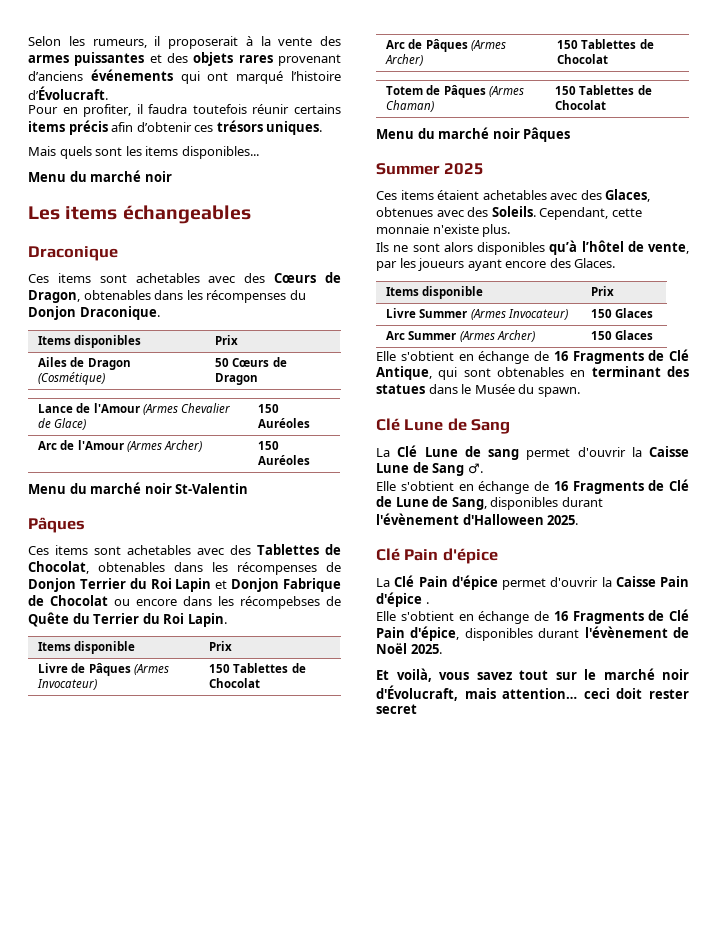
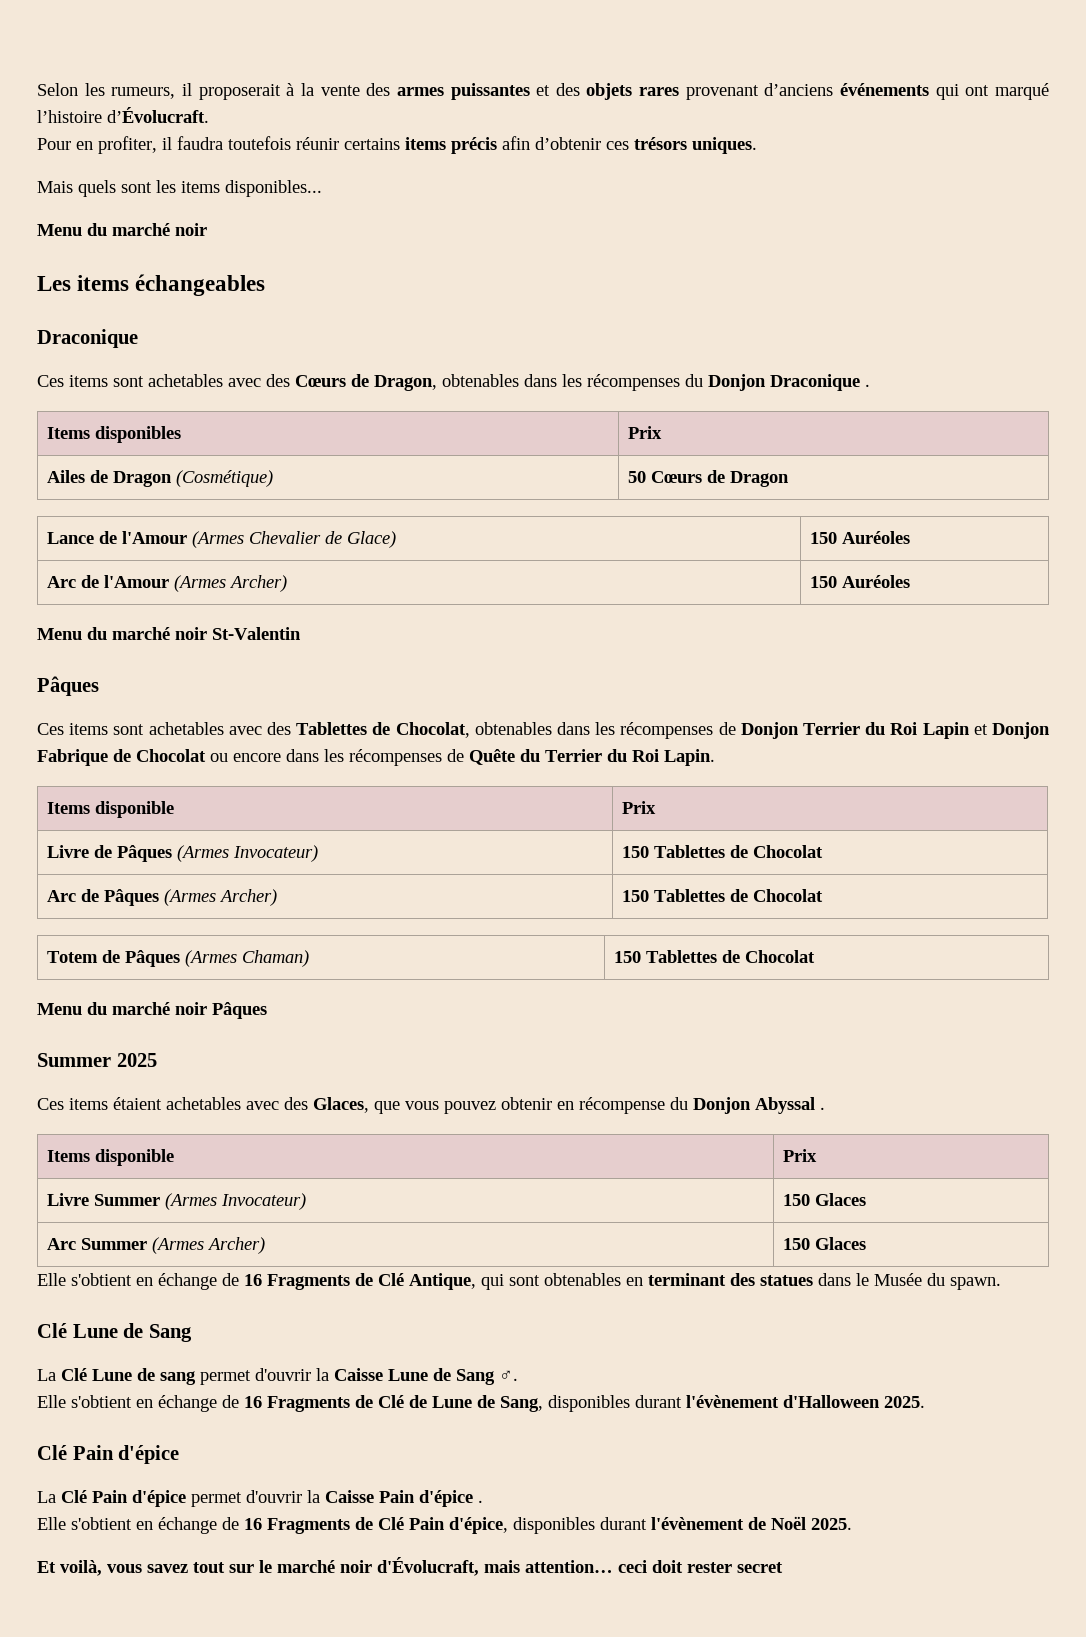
- Ces items sont achetables avec des Cœurs de Dragon, obtenables dans les récompenses du Donjon Draconique.
+ Ces items sont achetables avec des Cœurs de Dragon, obtenables dans les récompenses du Donjon Draconique .
- Ces items sont achetables avec des Tablettes de Chocolat, obtenables dans les récompenses de Donjon Terrier du Roi Lapin et Donjon Fabrique de Chocolat ou encore dans les récompebses de Quête du Terrier du Roi Lapin.
+ Ces items sont achetables avec des Tablettes de Chocolat, obtenables dans les récompenses de Donjon Terrier du Roi Lapin et Donjon Fabrique de Chocolat ou encore dans les récompenses de Quête du Terrier du Roi Lapin.
- Ces items étaient achetables avec des Glaces, obtenues avec des Soleils. Cependant, cette monnaie n'existe plus.
- Ils ne sont alors disponibles qu’à l’hôtel de vente, par les joueurs ayant encore des Glaces.
+ Ces items étaient achetables avec des Glaces, que vous pouvez obtenir en récompense du Donjon Abyssal .

